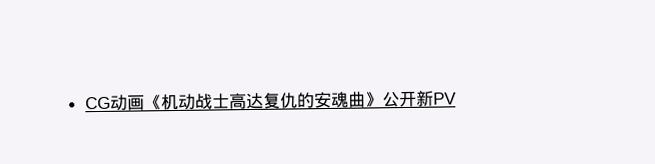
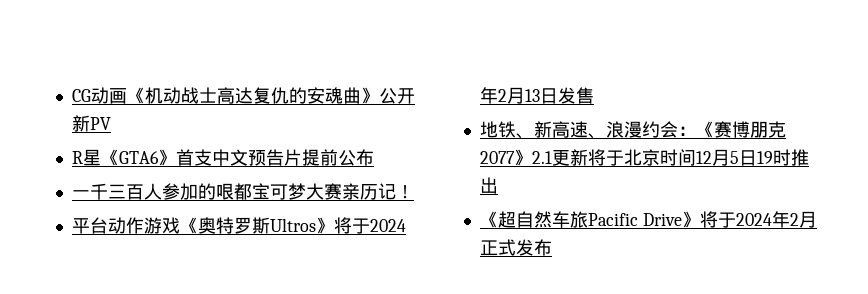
+ R星《GTA6》首支中文预告片提前公布
+ 一千三百人参加的哏都宝可梦大赛亲历记！
+ 平台动作游戏《奥特罗斯Ultros》将于2024年2月13日发售
+ 地铁、新高速、浪漫约会：《赛博朋克2077》2.1更新将于北京时间12月5日19时推出
+ 《超自然车旅Pacific Drive》将于2024年2月正式发布

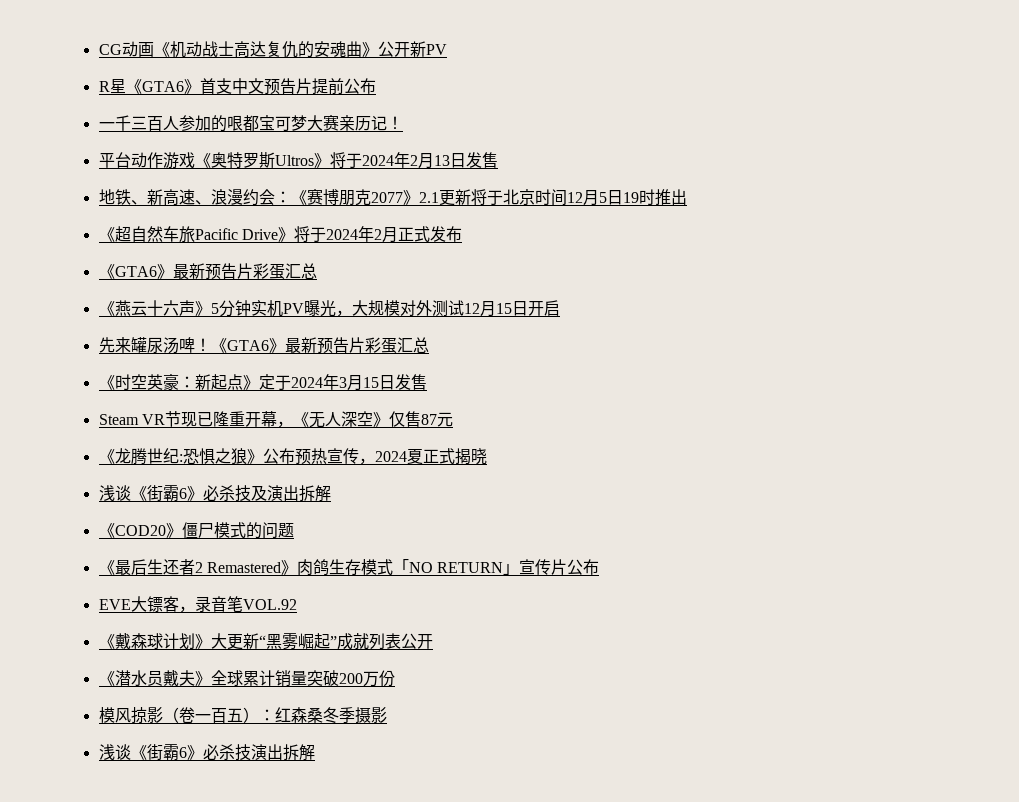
  《超自然车旅Pacific Drive》将于2024年2月正式发布
+ 《GTA6》最新预告片彩蛋汇总
+ 《燕云十六声》5分钟实机PV曝光，大规模对外测试12月15日开启
+ 先来罐尿汤啤！《GTA6》最新预告片彩蛋汇总
+ 《时空英豪：新起点》定于2024年3月15日发售
+ Steam VR节现已隆重开幕，《无人深空》仅售87元
+ 《龙腾世纪:恐惧之狼》公布预热宣传，2024夏正式揭晓
+ 浅谈《街霸6》必杀技及演出拆解
+ 《COD20》僵尸模式的问题
+ 《最后生还者2 Remastered》肉鸽生存模式「NO RETURN」宣传片公布
+ EVE大镖客，录音笔VOL.92
+ 《戴森球计划》大更新“黑雾崛起”成就列表公开
+ 《潜水员戴夫》全球累计销量突破200万份
+ 模风掠影（卷一百五）：红森桑冬季摄影
+ 浅谈《街霸6》必杀技演出拆解

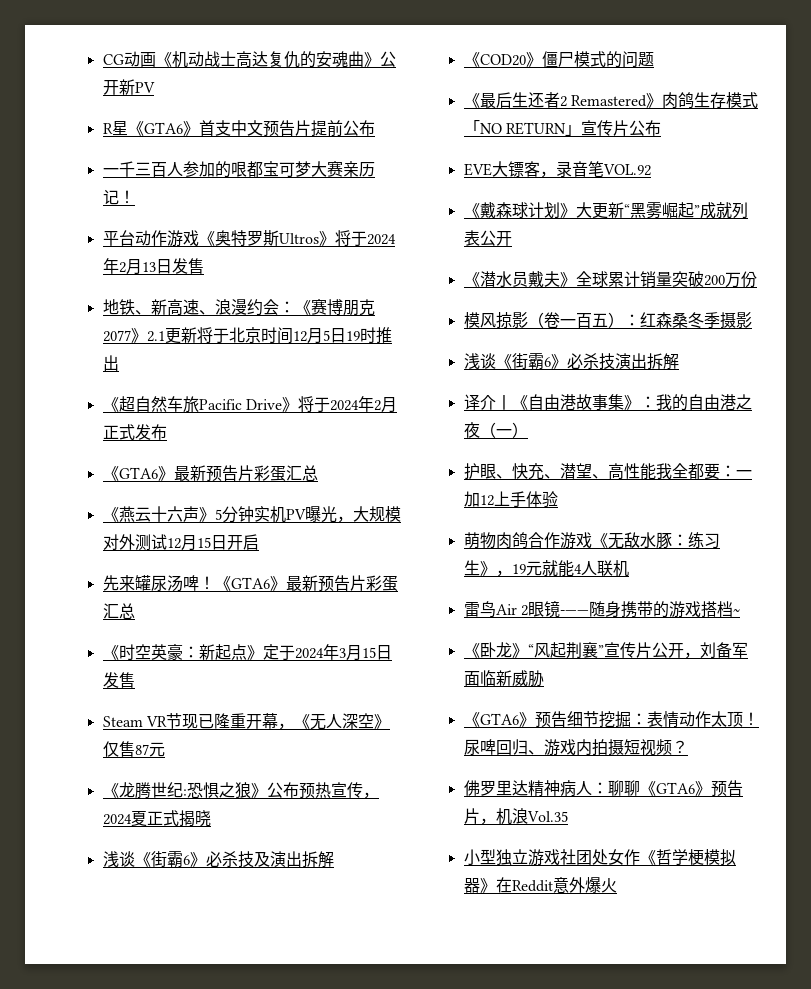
+ 译介丨《自由港故事集》：我的自由港之夜（一）
+ 护眼、快充、潜望、高性能我全都要：一加12上手体验
+ 萌物肉鸽合作游戏《无敌水豚：练习生》，19元就能4人联机
+ 雷鸟Air 2眼镜-——随身携带的游戏搭档~
+ 《卧龙》“风起荆襄”宣传片公开，刘备军面临新威胁
+ 《GTA6》预告细节挖掘：表情动作太顶！尿啤回归、游戏内拍摄短视频？
+ 佛罗里达精神病人：聊聊《GTA6》预告片，机浪Vol.35
+ 小型独立游戏社团处女作《哲学梗模拟器》在Reddit意外爆火

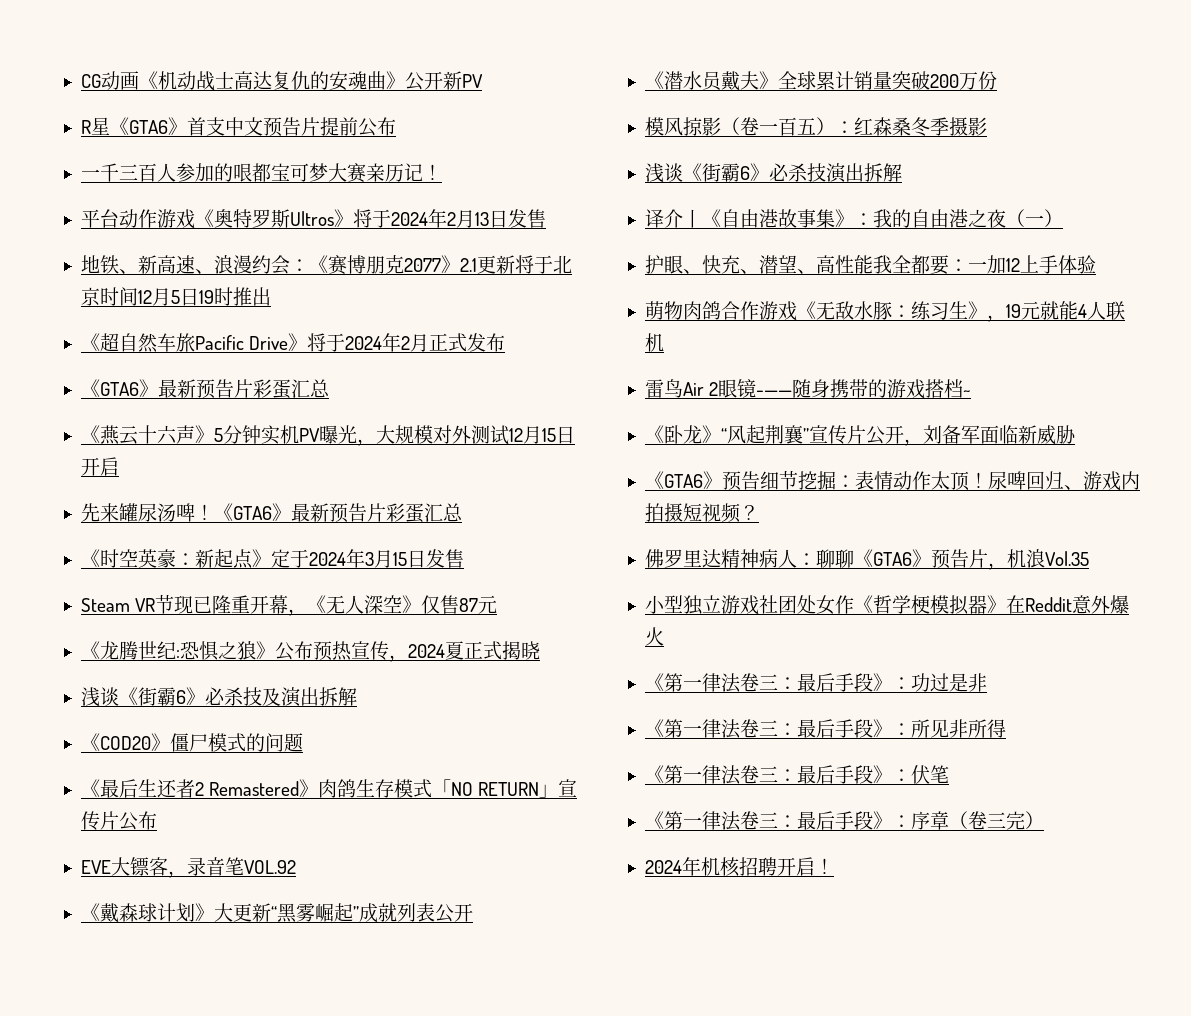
+ 《第一律法卷三：最后手段》：功过是非
+ 《第一律法卷三：最后手段》：所见非所得
+ 《第一律法卷三：最后手段》：伏笔
+ 《第一律法卷三：最后手段》：序章（卷三完）
+ 2024年机核招聘开启！

